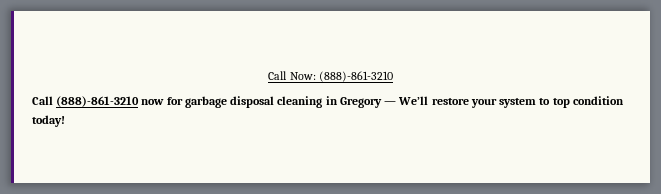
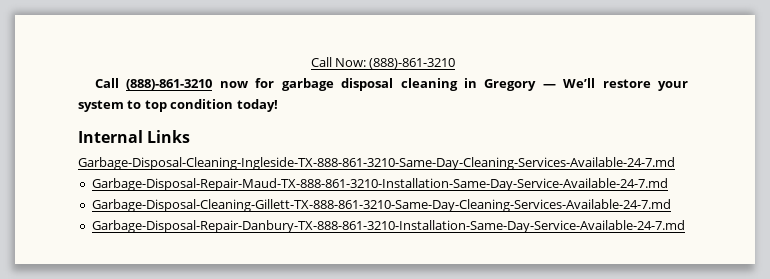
+ Internal Links
+ Garbage-Disposal-Cleaning-Ingleside-TX-888-861-3210-Same-Day-Cleaning-Services-Available-24-7.md
+ Garbage-Disposal-Repair-Maud-TX-888-861-3210-Installation-Same-Day-Service-Available-24-7.md
+ Garbage-Disposal-Cleaning-Gillett-TX-888-861-3210-Same-Day-Cleaning-Services-Available-24-7.md
+ Garbage-Disposal-Repair-Danbury-TX-888-861-3210-Installation-Same-Day-Service-Available-24-7.md

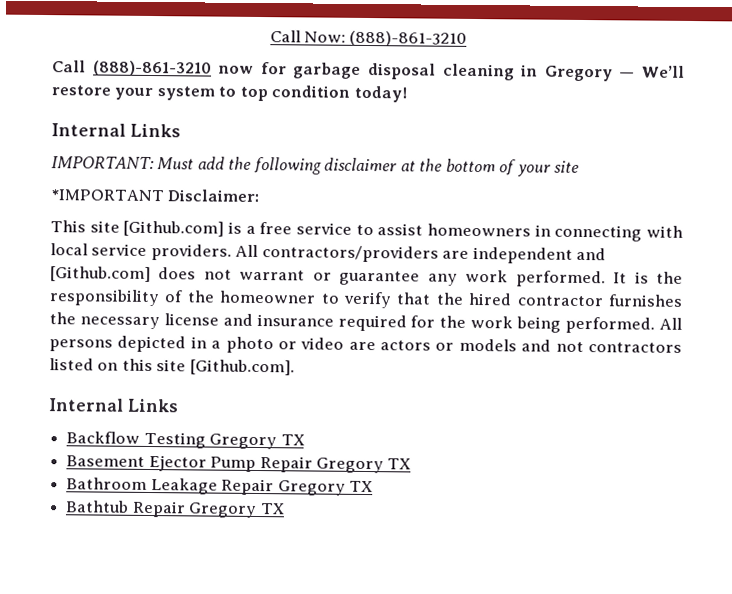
- Garbage-Disposal-Cleaning-Ingleside-TX-888-861-3210-Same-Day-Cleaning-Services-Available-24-7.md
- Garbage-Disposal-Repair-Maud-TX-888-861-3210-Installation-Same-Day-Service-Available-24-7.md
- Garbage-Disposal-Cleaning-Gillett-TX-888-861-3210-Same-Day-Cleaning-Services-Available-24-7.md
- Garbage-Disposal-Repair-Danbury-TX-888-861-3210-Installation-Same-Day-Service-Available-24-7.md
+ IMPORTANT: Must add the following disclaimer at the bottom of your site
+ *IMPORTANT Disclaimer:
+ This site [Github.com] is a free service to assist homeowners in connecting with local service providers. All contractors/providers are independent and [Github.com] does not warrant or guarantee any work performed. It is the responsibility of the homeowner to verify that the hired contractor furnishes the necessary license and insurance required for the work being performed. All persons depicted in a photo or video are actors or models and not contractors listed on this site [Github.com].
+ Internal Links
+ Backflow Testing Gregory TX
+ Basement Ejector Pump Repair Gregory TX
+ Bathroom Leakage Repair Gregory TX
+ Bathtub Repair Gregory TX

